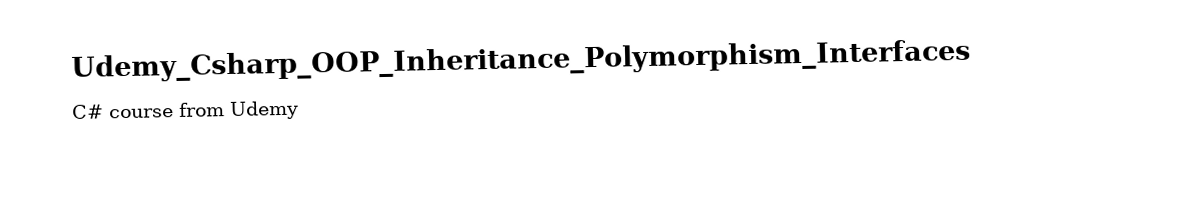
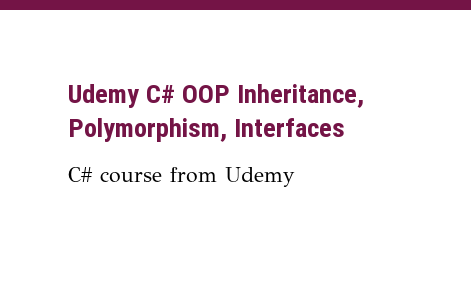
- Udemy_Csharp_OOP_Inheritance_Polymorphism_Interfaces
+ Udemy C# OOP Inheritance, Polymorphism, Interfaces

